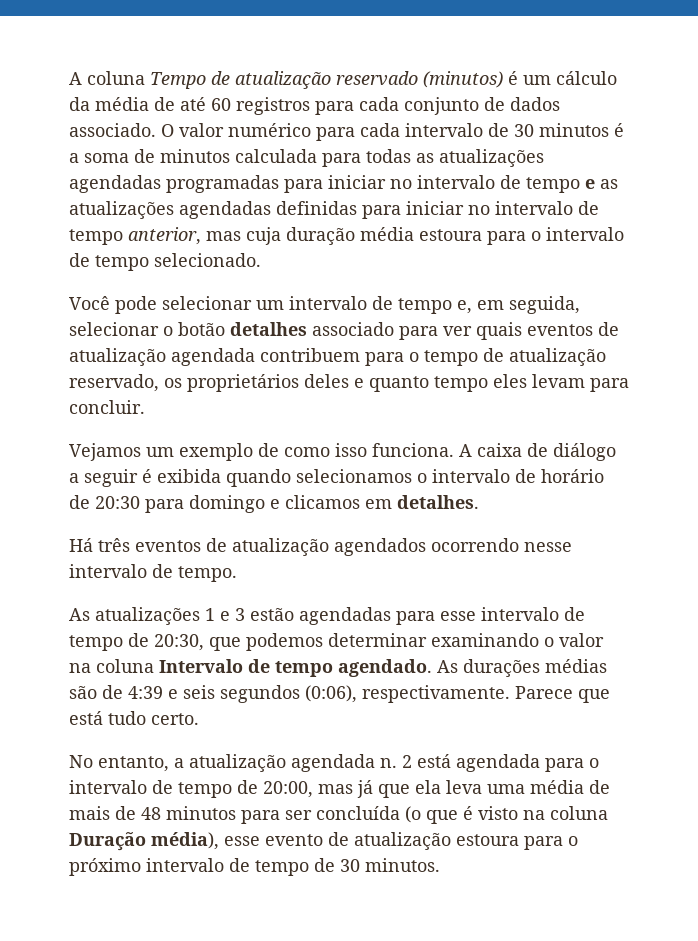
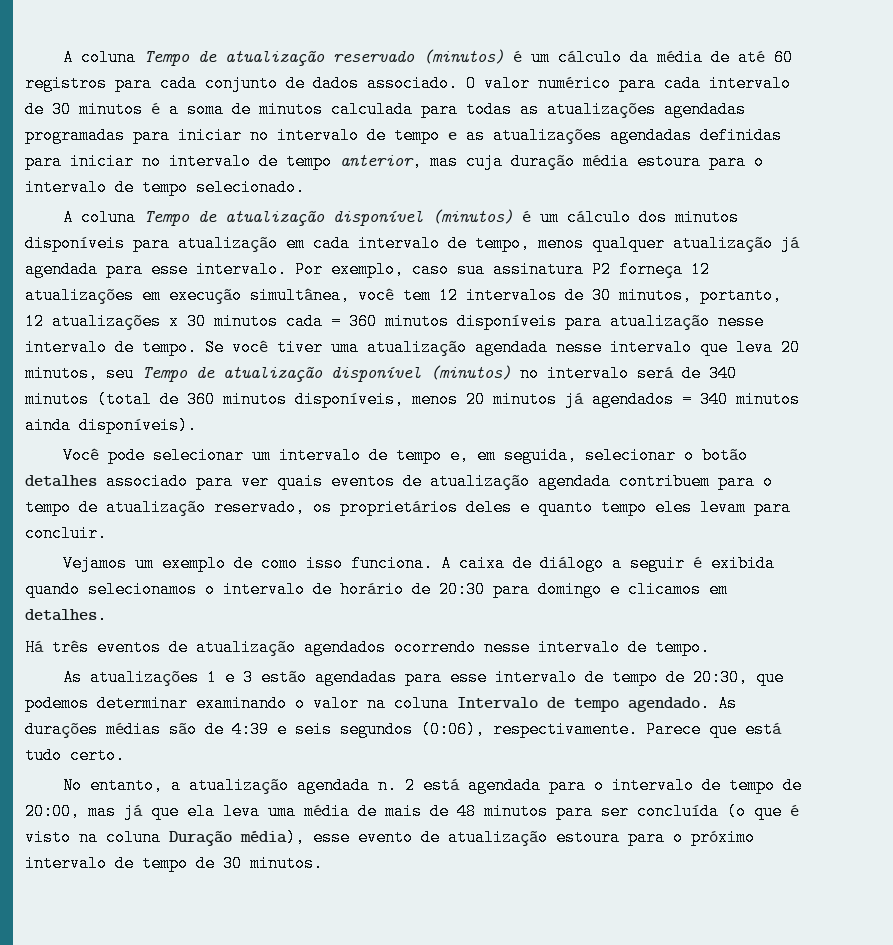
+ A coluna Tempo de atualização disponível (minutos) é um cálculo dos minutos disponíveis para atualização em cada intervalo de tempo, menos qualquer atualização já agendada para esse intervalo. Por exemplo, caso sua assinatura P2 forneça 12 atualizações em execução simultânea, você tem 12 intervalos de 30 minutos, portanto, 12 atualizações x 30 minutos cada = 360 minutos disponíveis para atualização nesse intervalo de tempo. Se você tiver uma atualização agendada nesse intervalo que leva 20 minutos, seu Tempo de atualização disponível (minutos) no intervalo será de 340 minutos (total de 360 minutos disponíveis, menos 20 minutos já agendados = 340 minutos ainda disponíveis).

